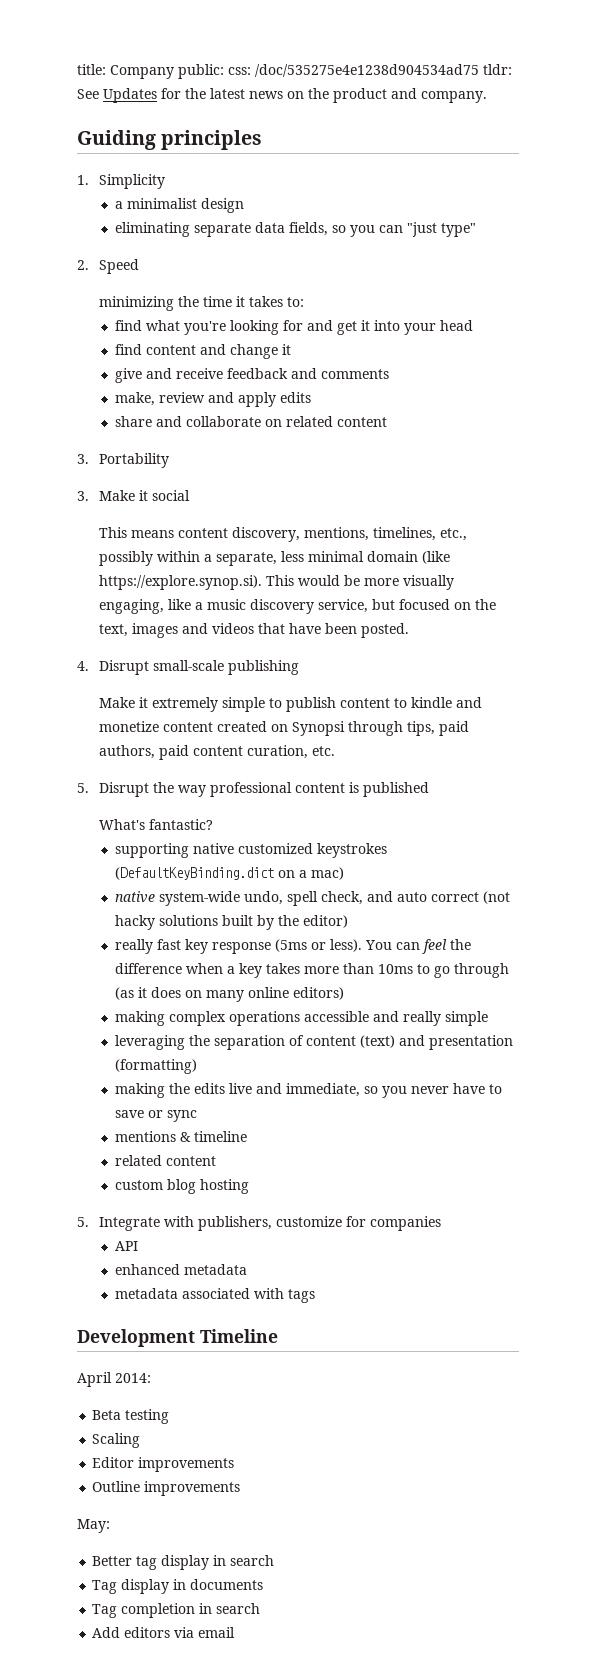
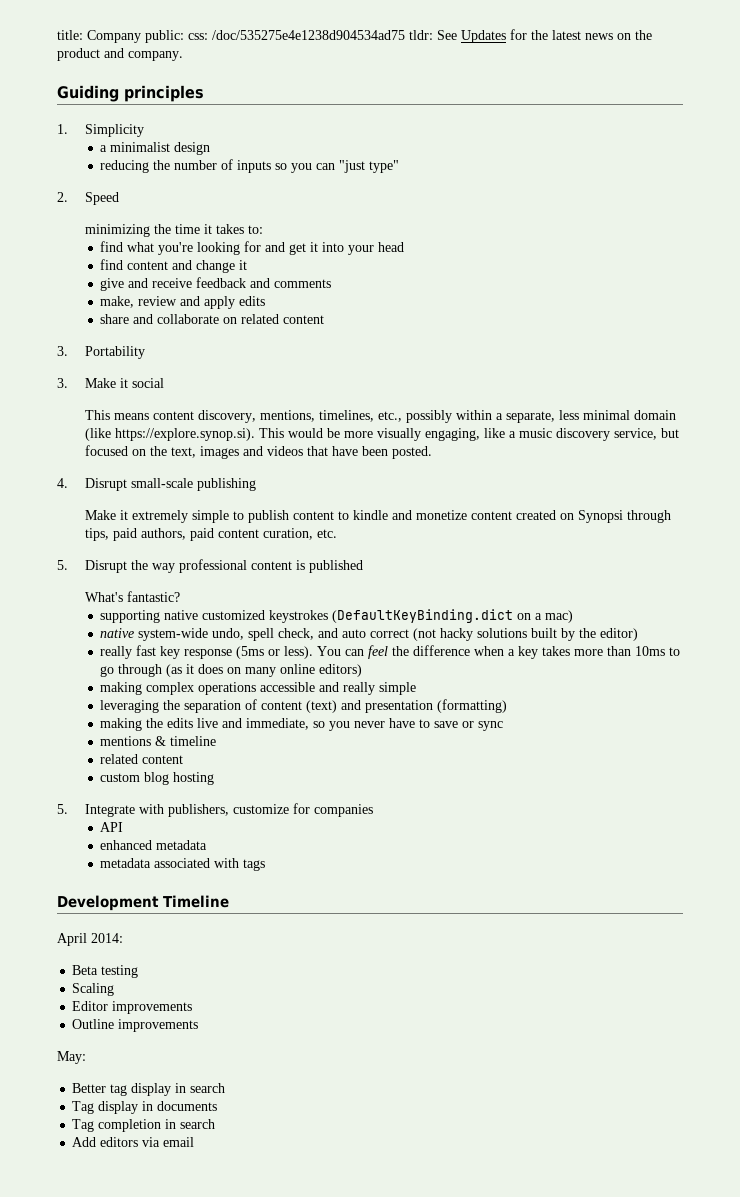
- eliminating separate data fields, so you can "just type"
+ reducing the number of inputs so you can "just type"

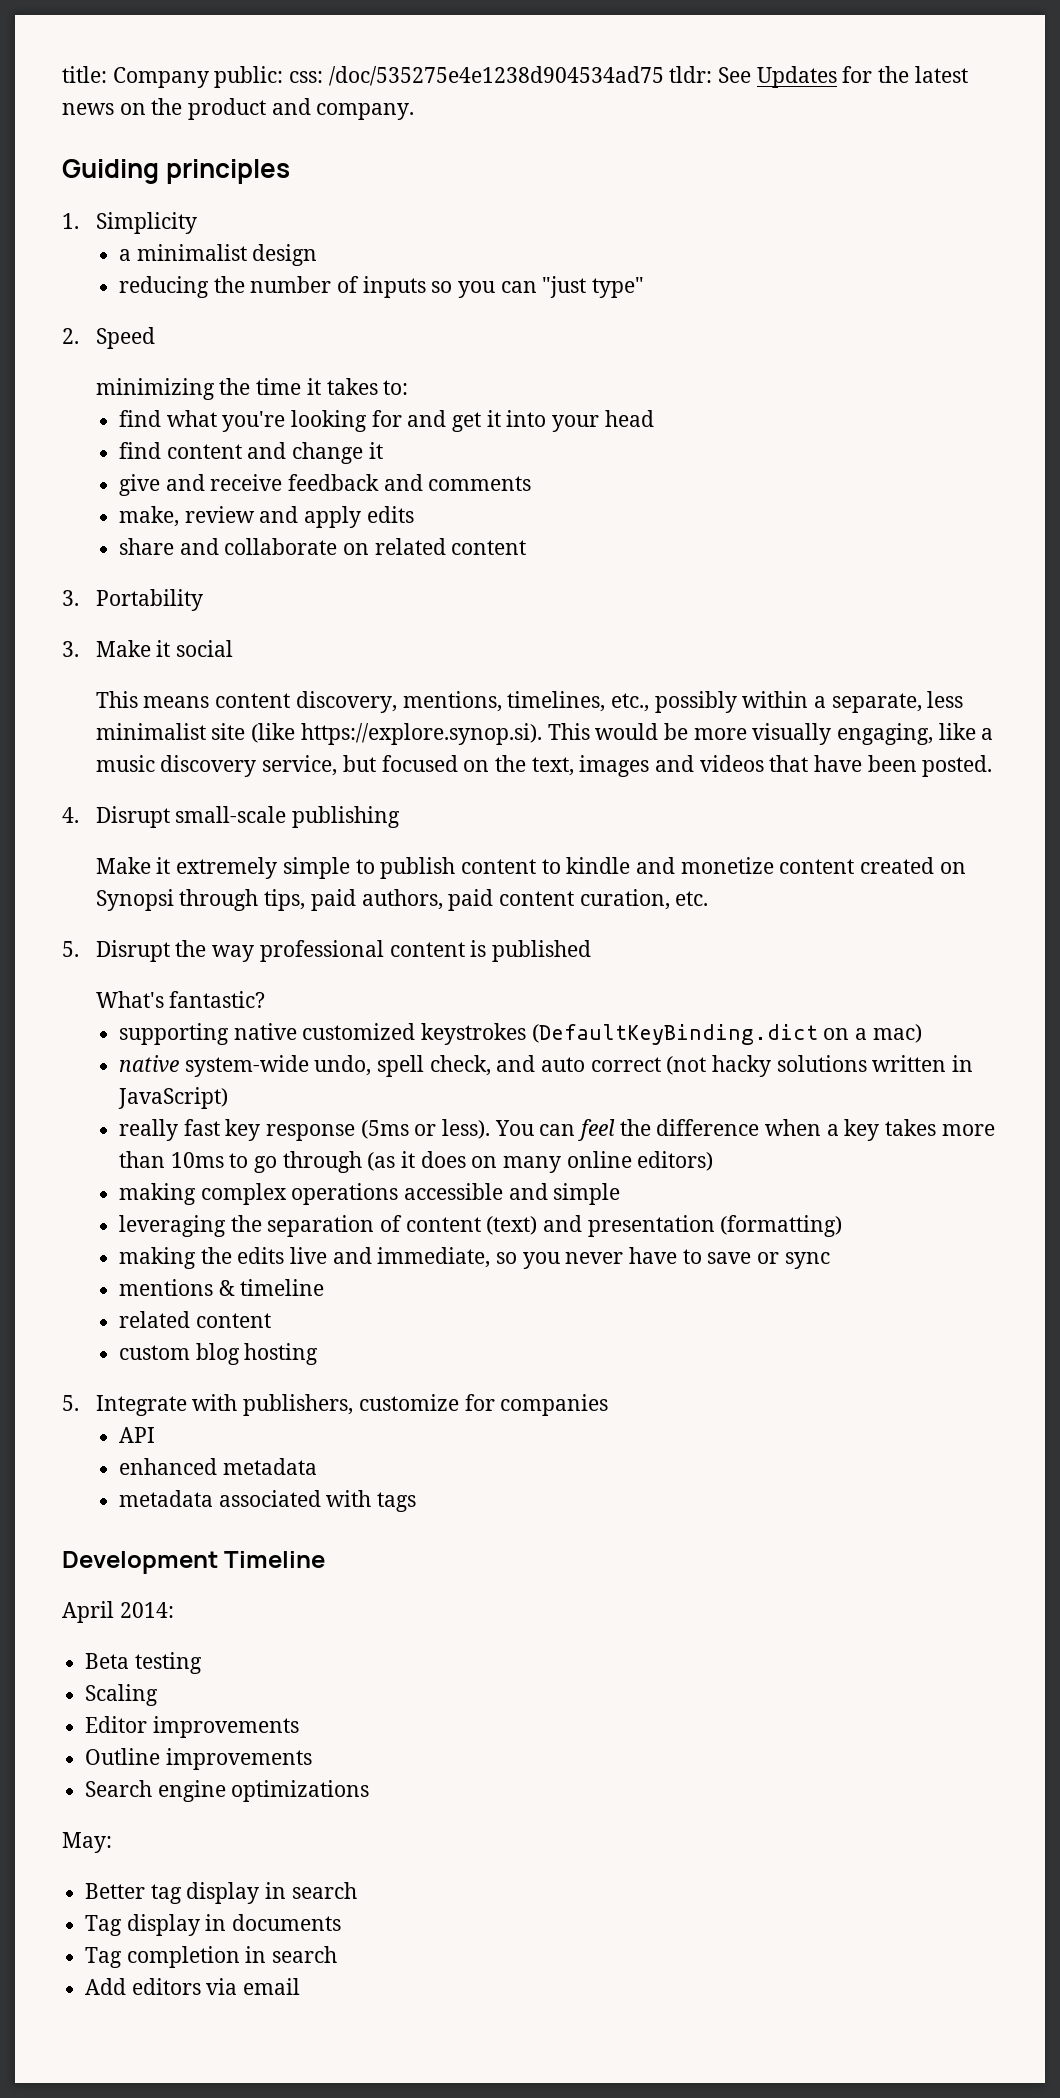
- This means content discovery, mentions, timelines, etc., possibly within a separate, less minimal domain (like https://explore.synop.si). This would be more visually engaging, like a music discovery service, but focused on the text, images and videos that have been posted.
+ This means content discovery, mentions, timelines, etc., possibly within a separate, less minimalist site (like https://explore.synop.si). This would be more visually engaging, like a music discovery service, but focused on the text, images and videos that have been posted.
- native system-wide undo, spell check, and auto correct (not hacky solutions built by the editor)
+ native system-wide undo, spell check, and auto correct (not hacky solutions written in JavaScript)
- making complex operations accessible and really simple
+ making complex operations accessible and simple
+ Search engine optimizations

